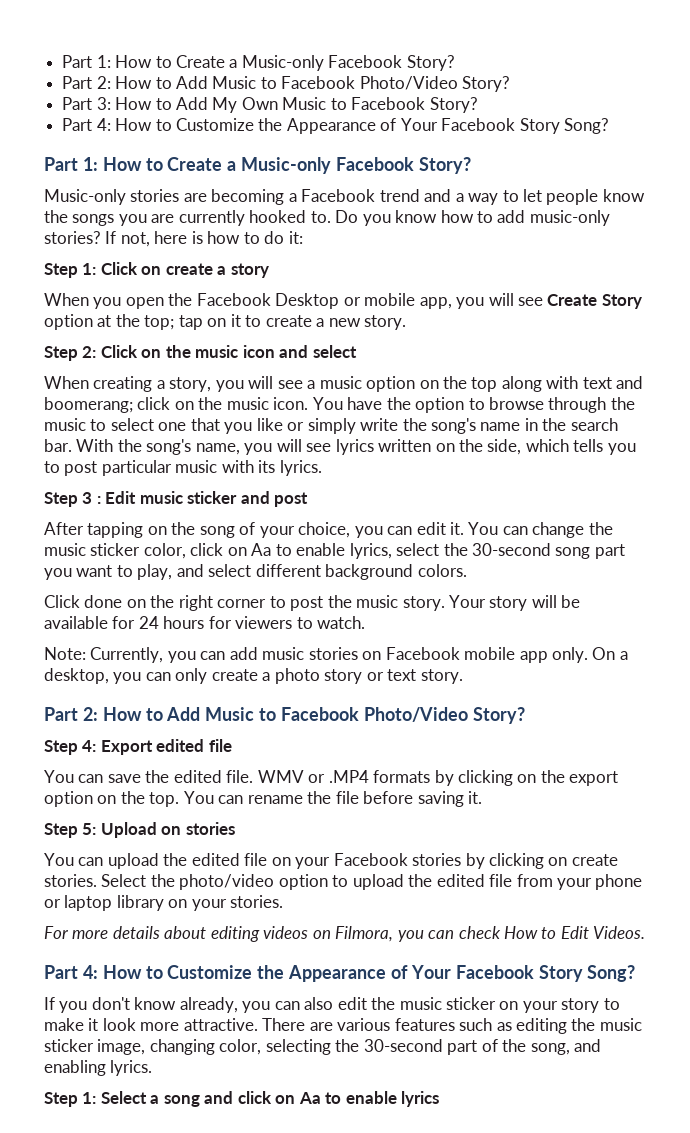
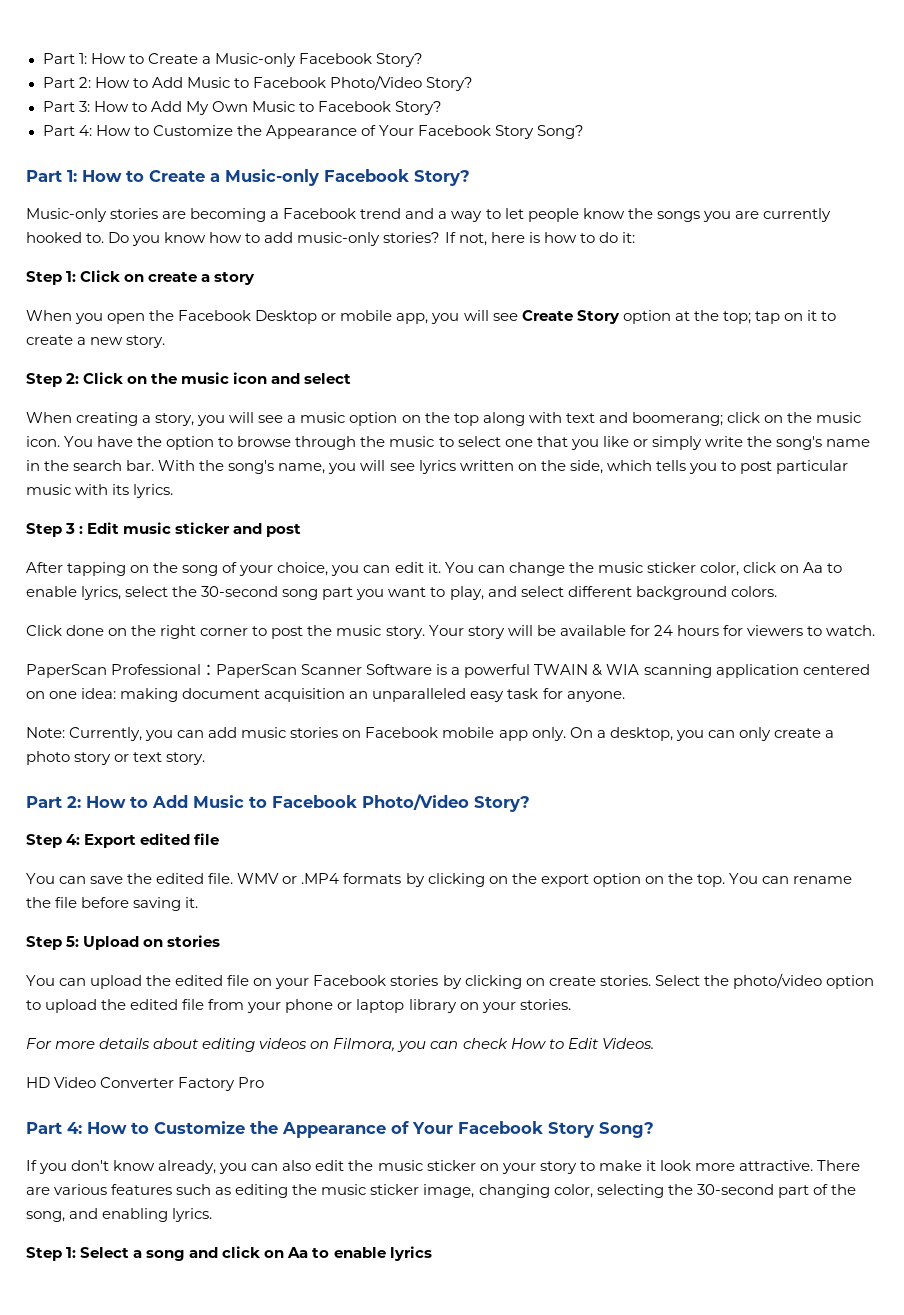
+ PaperScan Professional：PaperScan Scanner Software is a powerful TWAIN & WIA scanning application centered on one idea: making document acquisition an unparalleled easy task for anyone.
+ HD Video Converter Factory Pro

